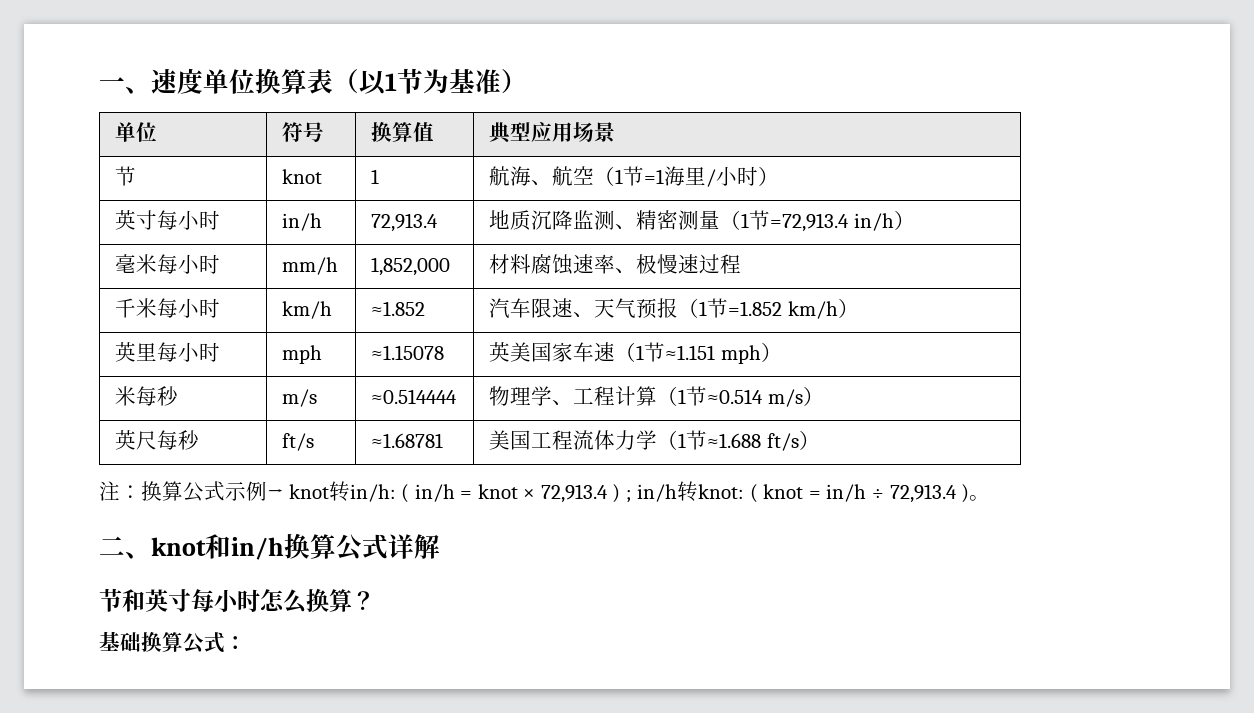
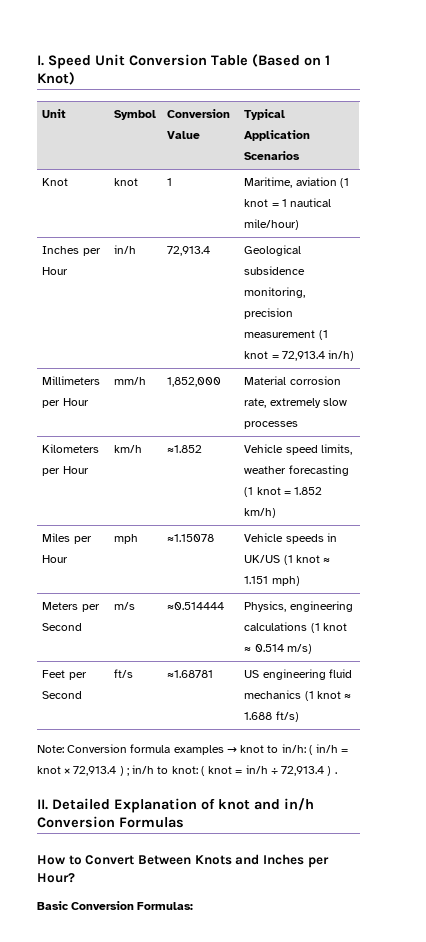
- 一、速度单位换算表（以1节为基准）
- 单位 | 符号 | 换算值 | 典型应用场景
- 节 | knot | 1 | 航海、航空（1节=1海里/小时）
- 英寸每小时 | in/h | 72,913.4 | 地质沉降监测、精密测量（1节=72,913.4 in/h）
- 毫米每小时 | mm/h | 1,852,000 | 材料腐蚀速率、极慢速过程
- 千米每小时 | km/h | ≈1.852 | 汽车限速、天气预报（1节=1.852 km/h）
- 英里每小时 | mph | ≈1.15078 | 英美国家车速（1节≈1.151 mph）
- 米每秒 | m/s | ≈0.514444 | 物理学、工程计算（1节≈0.514 m/s）
- 英尺每秒 | ft/s | ≈1.68781 | 美国工程流体力学（1节≈1.688 ft/s）
- 注：换算公式示例→ knot转in/h: ( in/h = knot × 72,913.4 ) ; in/h转knot: ( knot = in/h ÷ 72,913.4 )。
- 二、knot和in/h换算公式详解
- 节和英寸每小时怎么换算？
- 基础换算公式：
+ I. Speed Unit Conversion Table (Based on 1 Knot)
+ Unit | Symbol | Conversion Value | Typical Application Scenarios
+ Knot | knot | 1 | Maritime, aviation (1 knot = 1 nautical mile/hour)
+ Inches per Hour | in/h | 72,913.4 | Geological subsidence monitoring, precision measurement (1 knot = 72,913.4 in/h)
+ Millimeters per Hour | mm/h | 1,852,000 | Material corrosion rate, extremely slow processes
+ Kilometers per Hour | km/h | ≈1.852 | Vehicle speed limits, weather forecasting (1 knot = 1.852 km/h)
+ Miles per Hour | mph | ≈1.15078 | Vehicle speeds in UK/US (1 knot ≈ 1.151 mph)
+ Meters per Second | m/s | ≈0.514444 | Physics, engineering calculations (1 knot ≈ 0.514 m/s)
+ Feet per Second | ft/s | ≈1.68781 | US engineering fluid mechanics (1 knot ≈ 1.688 ft/s)
+ Note: Conversion formula examples → knot to in/h: ( in/h = knot × 72,913.4 ) ; in/h to knot: ( knot = in/h ÷ 72,913.4 ) .
+ II. Detailed Explanation of knot and in/h Conversion Formulas
+ How to Convert Between Knots and Inches per Hour?
+ Basic Conversion Formulas:

